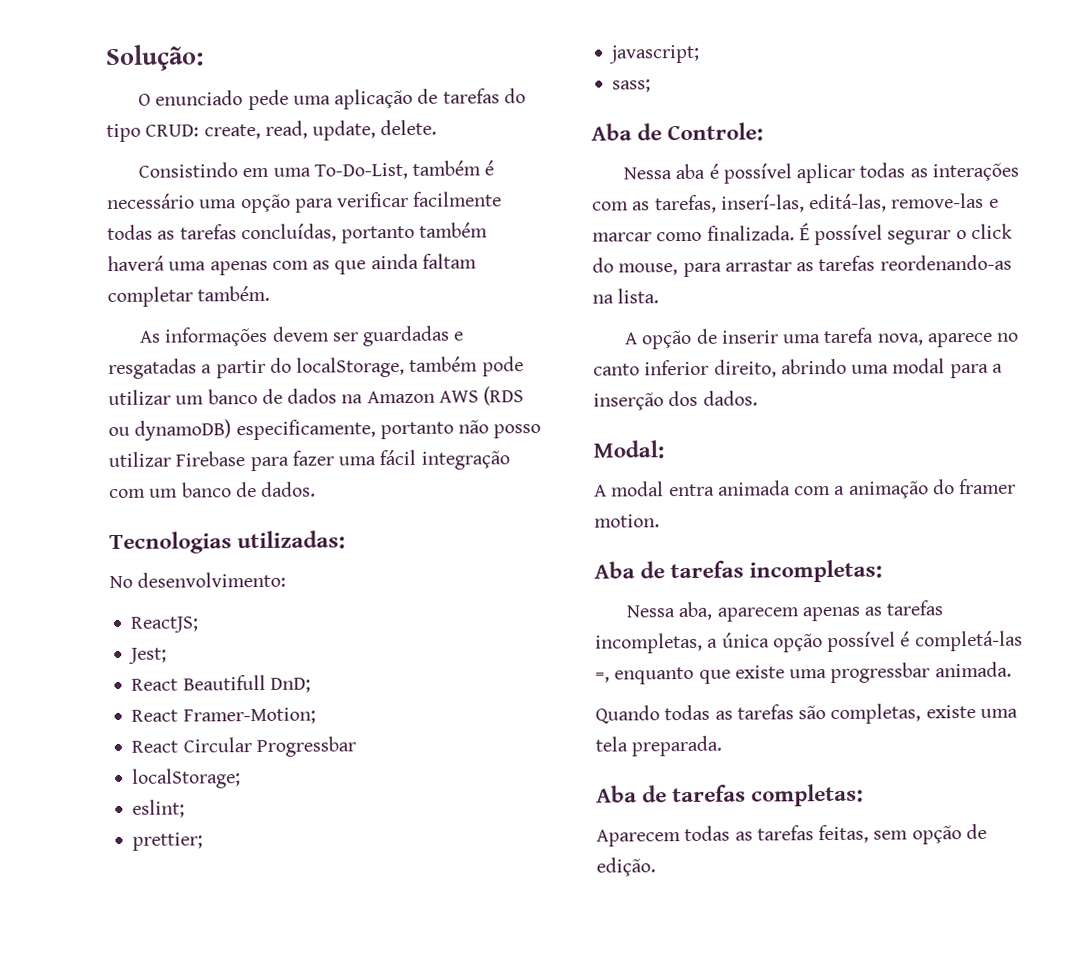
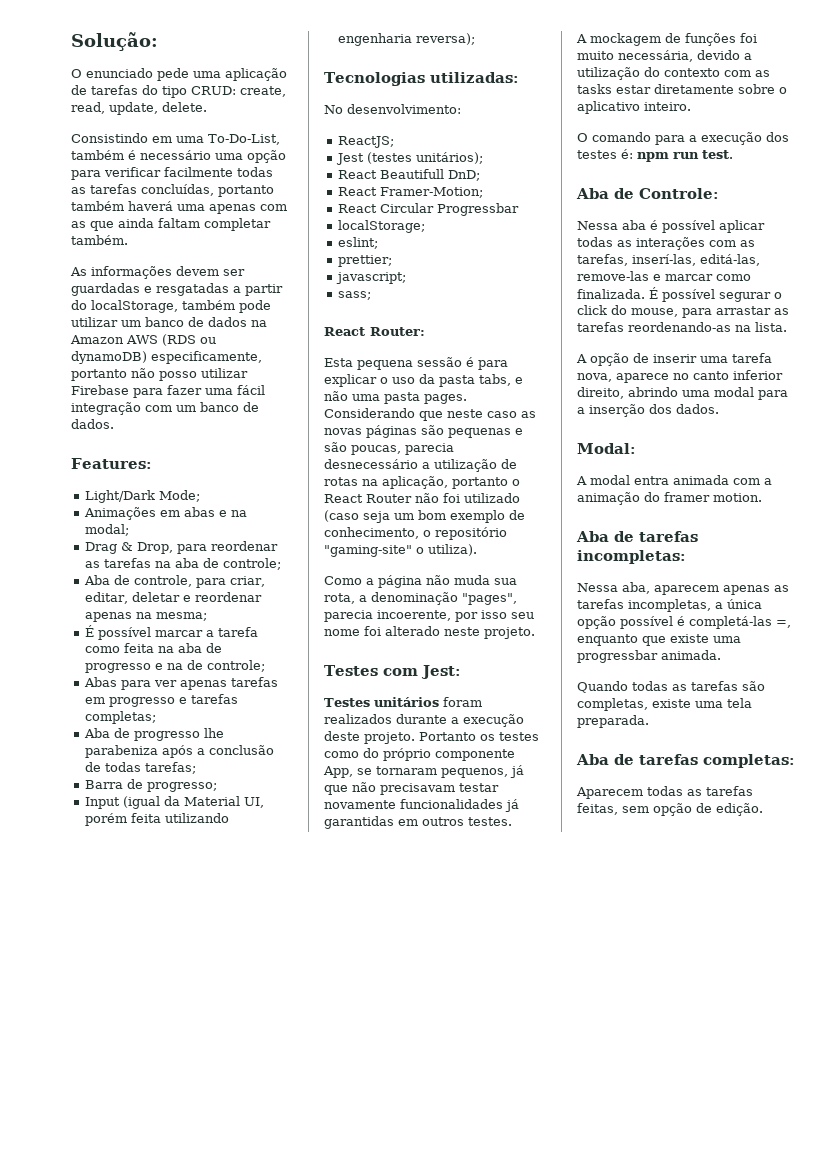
+ Features:
+ Light/Dark Mode;
+ Animações em abas e na modal;
+ Drag & Drop, para reordenar as tarefas na aba de controle;
+ Aba de controle, para criar, editar, deletar e reordenar apenas na mesma;
+ É possível marcar a tarefa como feita na aba de progresso e na de controle;
+ Abas para ver apenas tarefas em progresso e tarefas completas;
+ Aba de progresso lhe parabeniza após a conclusão de todas tarefas;
+ Barra de progresso;
+ Input (igual da Material UI, porém feita utilizando engenharia reversa);
- Jest;
+ Jest (testes unitários);
+ React Router:
+ Esta pequena sessão é para explicar o uso da pasta tabs, e não uma pasta pages. Considerando que neste caso as novas páginas são pequenas e são poucas, parecia desnecessário a utilização de rotas na aplicação, portanto o React Router não foi utilizado (caso seja um bom exemplo de conhecimento, o repositório "gaming-site" o utiliza).
+ Como a página não muda sua rota, a denominação "pages", parecia incoerente, por isso seu nome foi alterado neste projeto.
+ Testes com Jest:
+ Testes unitários foram realizados durante a execução deste projeto. Portanto os testes como do próprio componente App, se tornaram pequenos, já que não precisavam testar novamente funcionalidades já garantidas em outros testes.
+ A mockagem de funções foi muito necessária, devido a utilização do contexto com as tasks estar diretamente sobre o aplicativo inteiro.
+ O comando para a execução dos testes é: npm run test.

